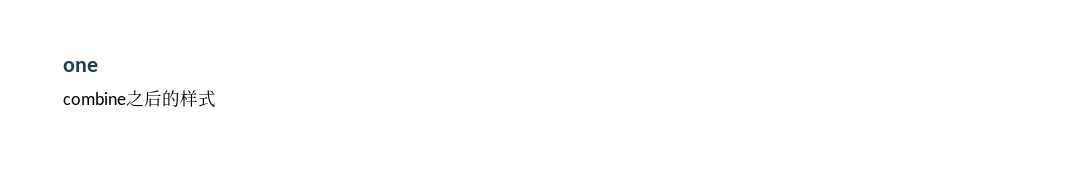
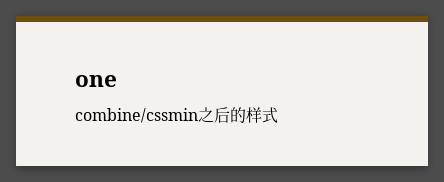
- combine之后的样式
+ combine/cssmin之后的样式

